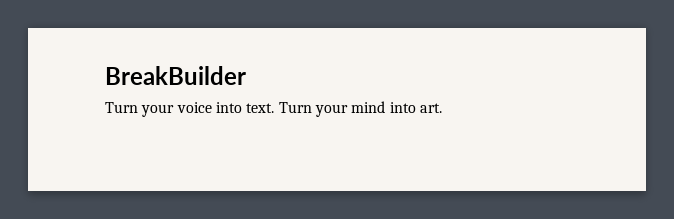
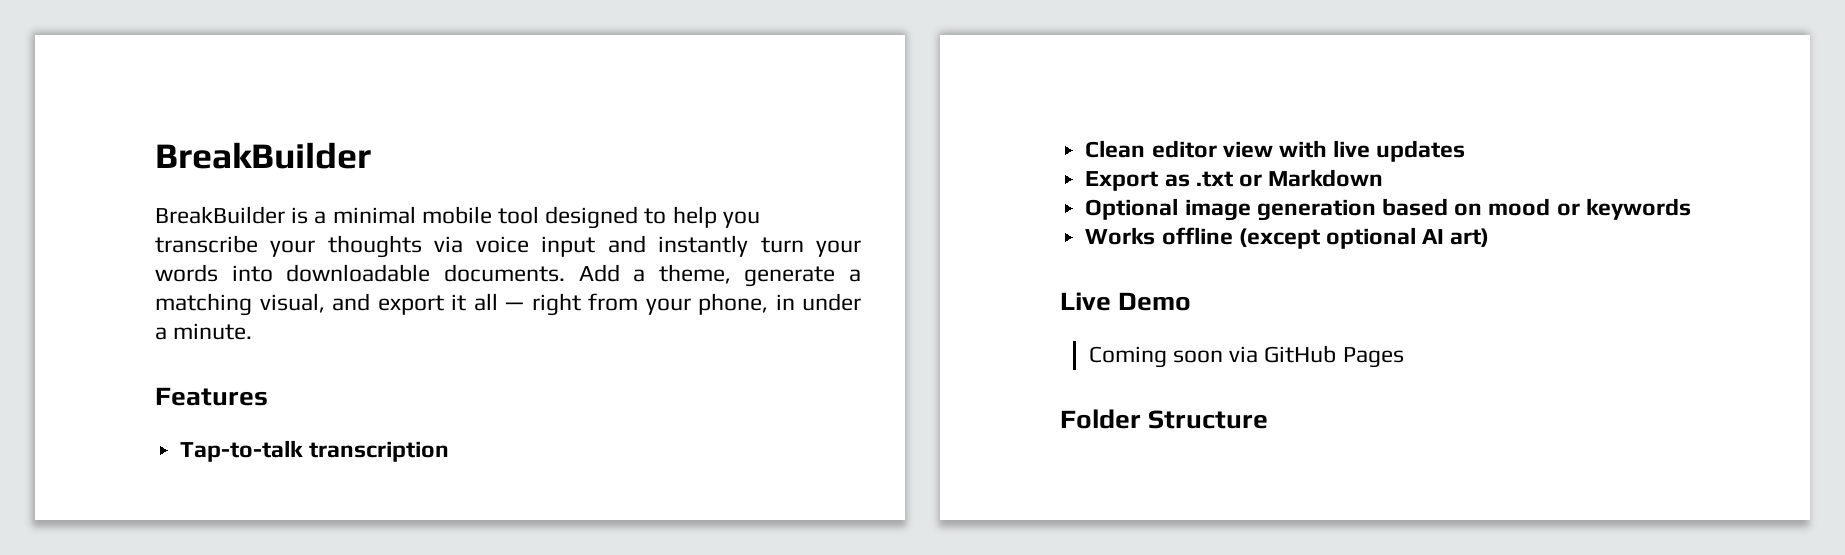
- Turn your voice into text. Turn your mind into art.
+ BreakBuilder is a minimal mobile tool designed to help you transcribe your thoughts via voice input and instantly turn your words into downloadable documents. Add a theme, generate a matching visual, and export it all — right from your phone, in under a minute.
+ Features
+ Tap-to-talk transcription
+ Clean editor view with live updates
+ Export as .txt or Markdown
+ Optional image generation based on mood or keywords
+ Works offline (except optional AI art)
+ Live Demo
+ Coming soon via GitHub Pages
+ Folder Structure

